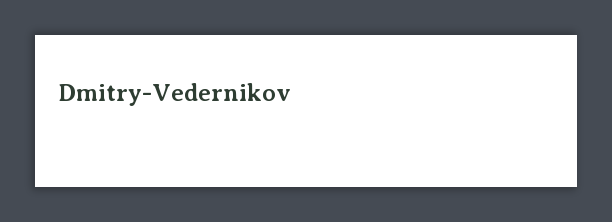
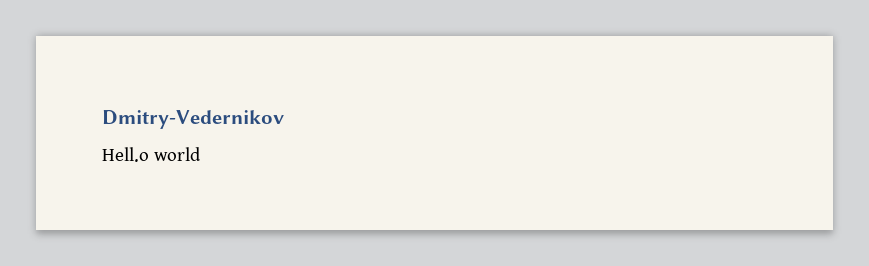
+ Hell.o world

